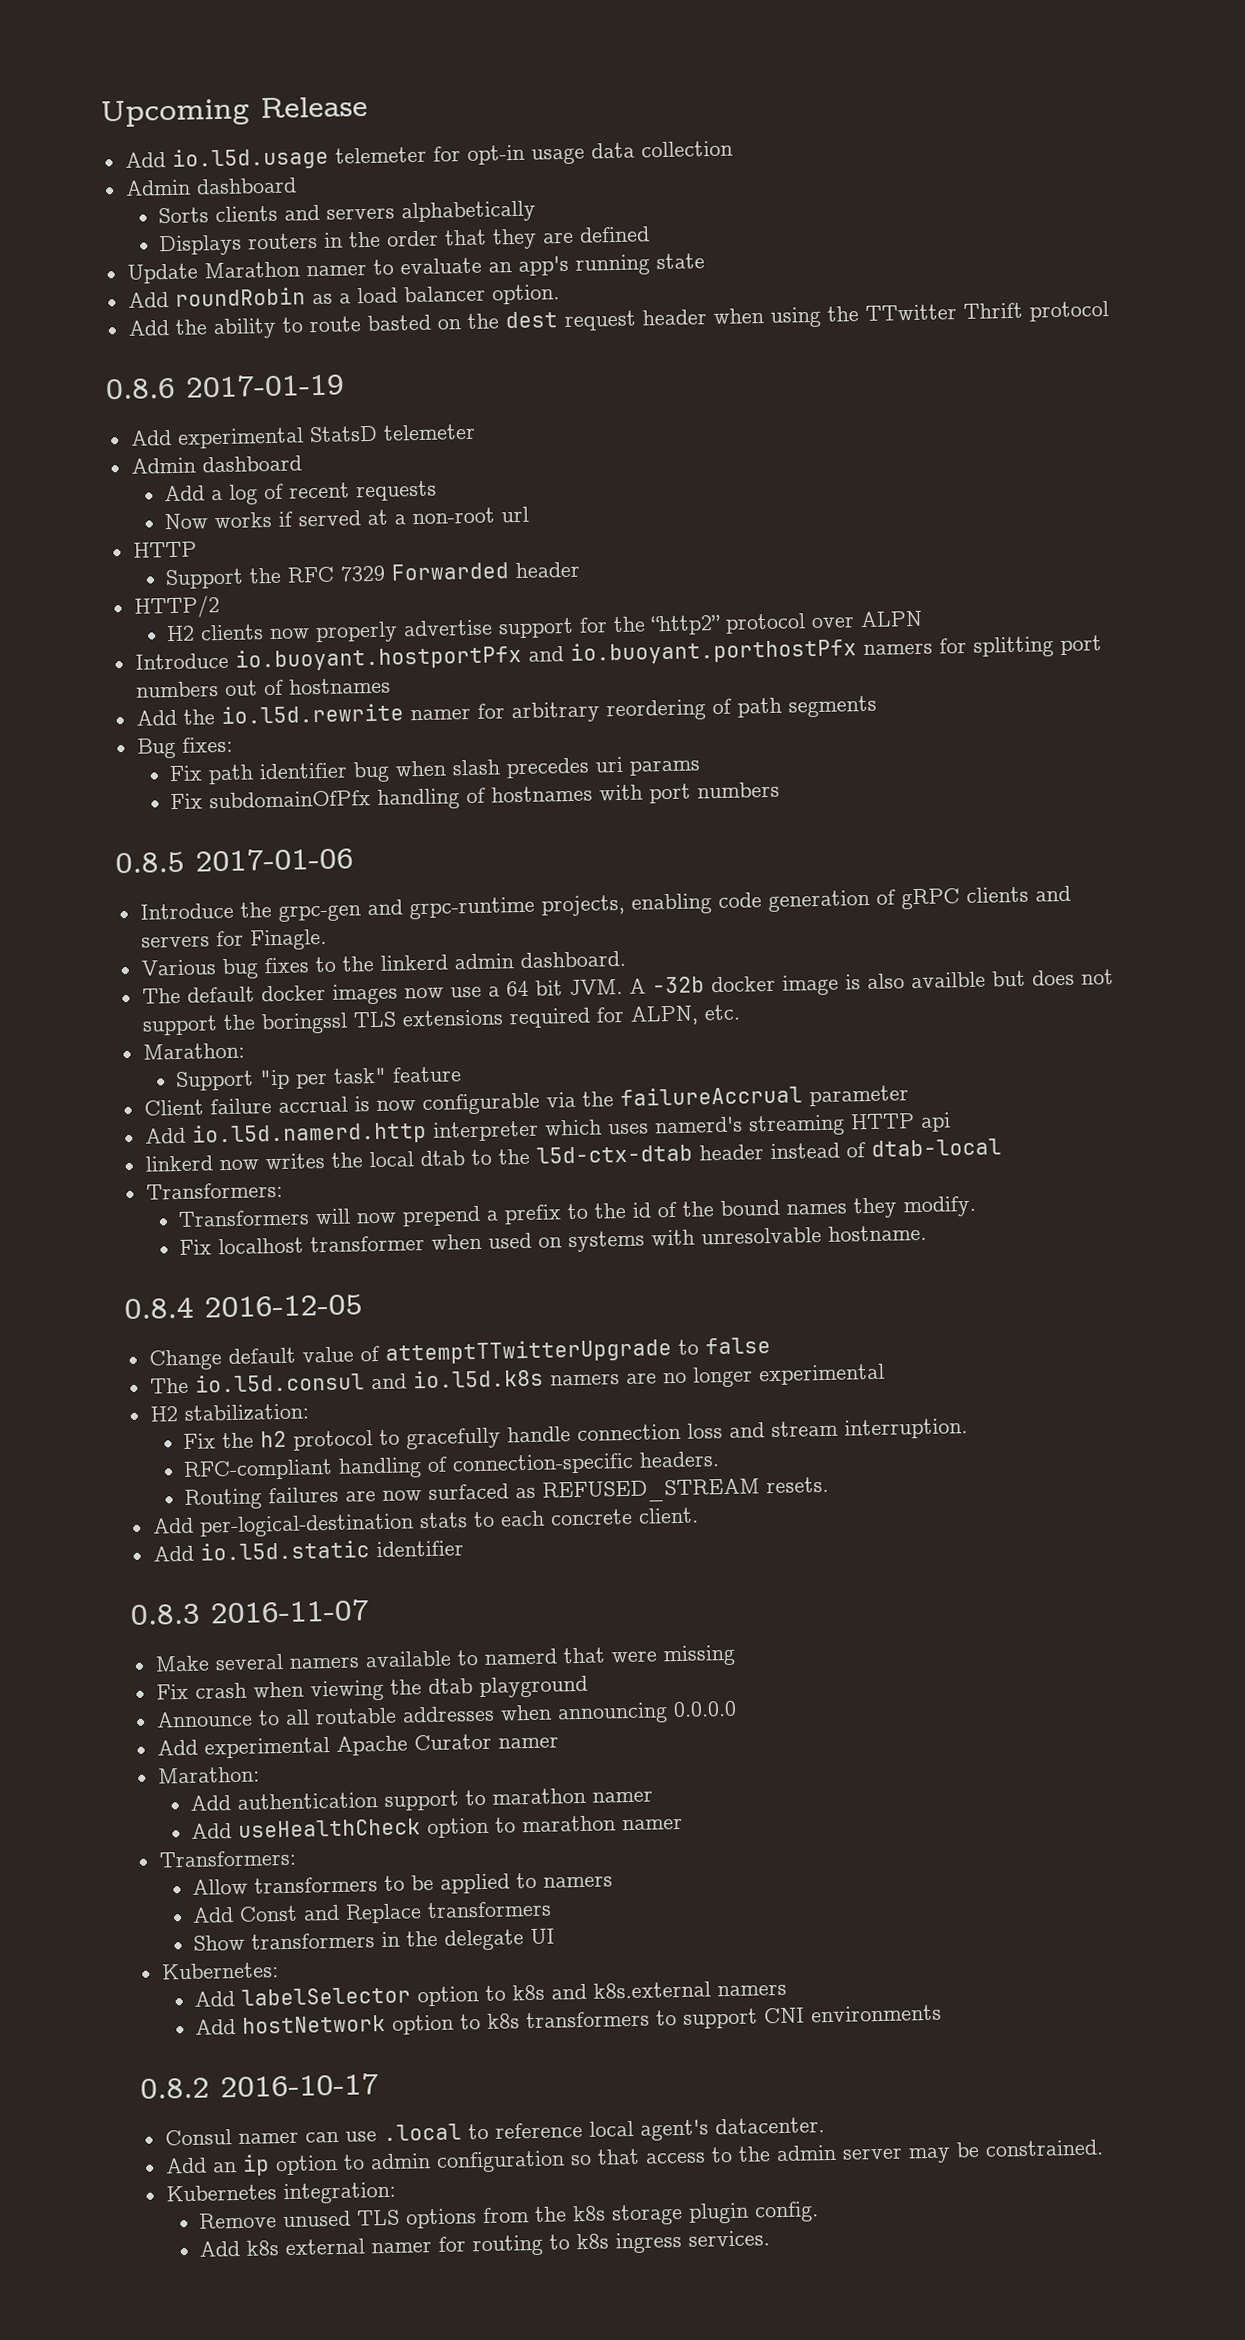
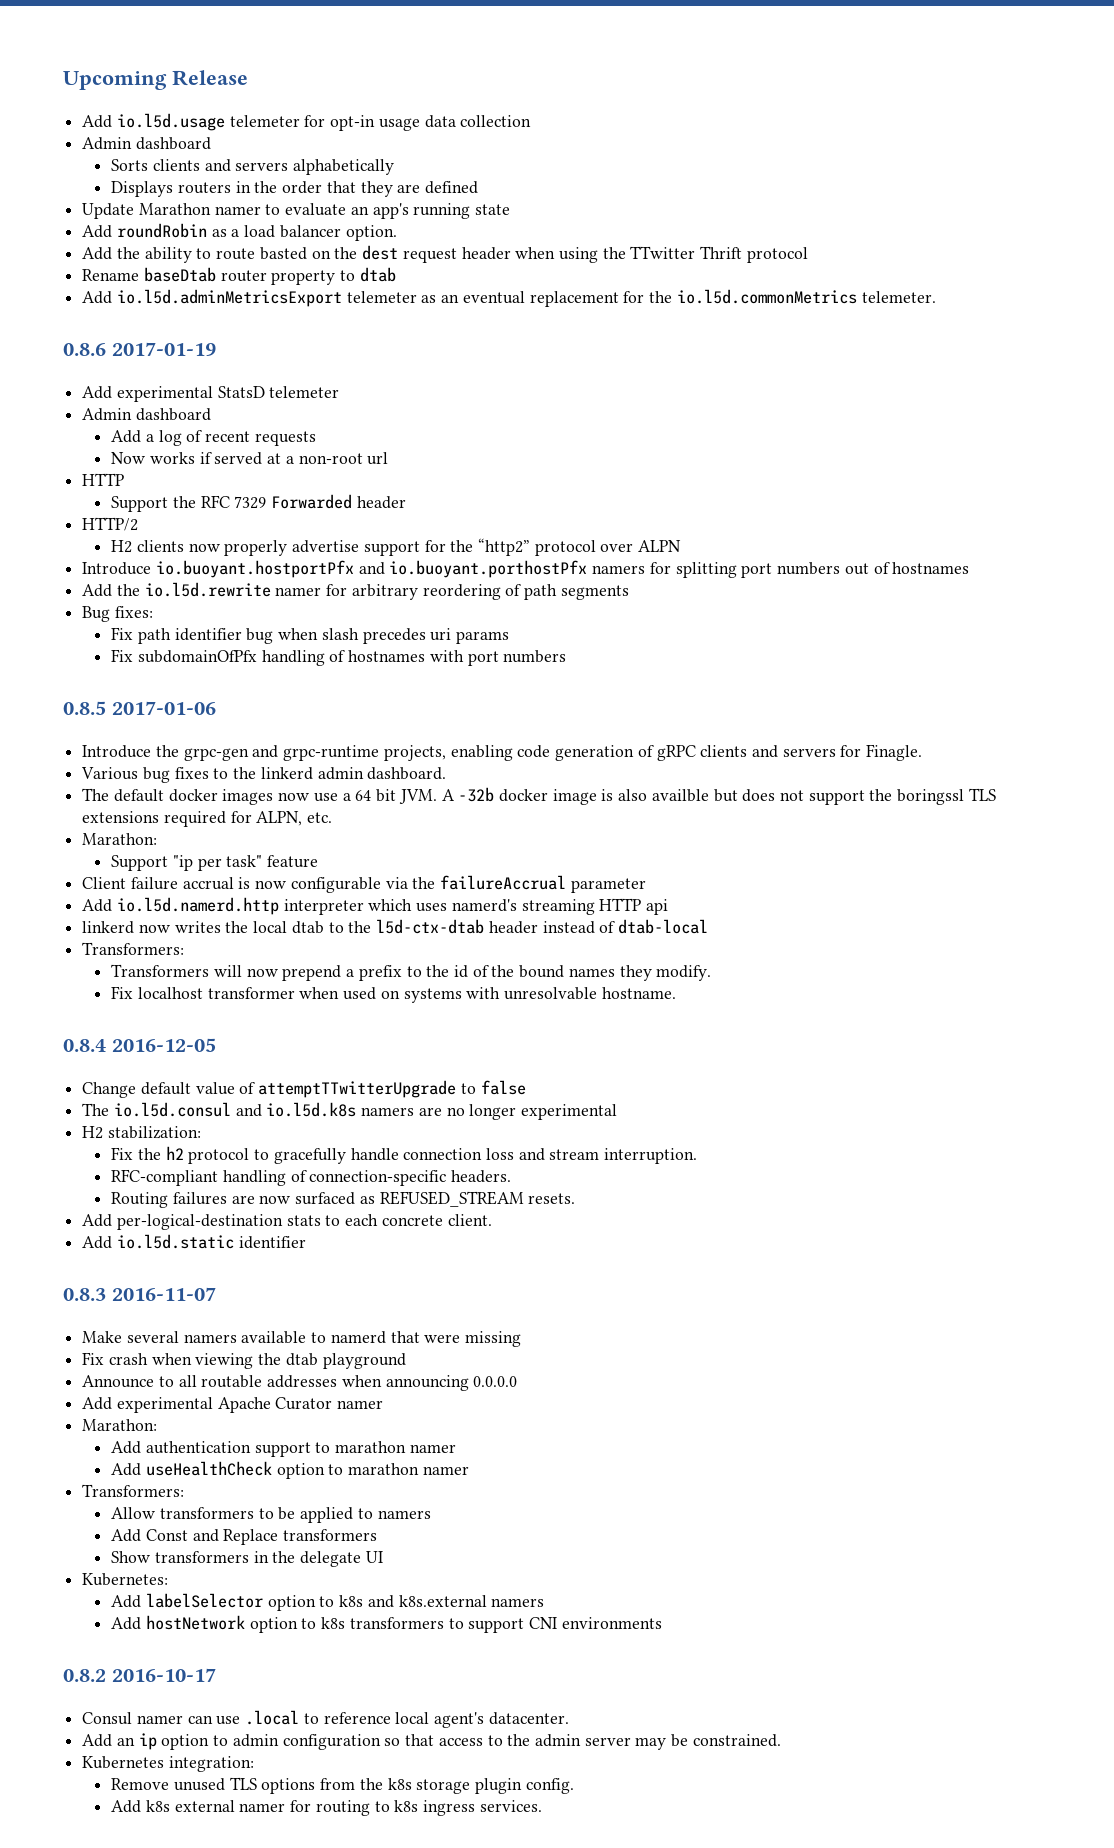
+ Rename baseDtab router property to dtab
+ Add io.l5d.adminMetricsExport telemeter as an eventual replacement for the io.l5d.commonMetrics telemeter.

